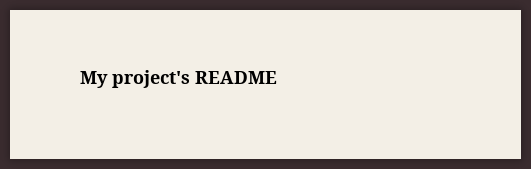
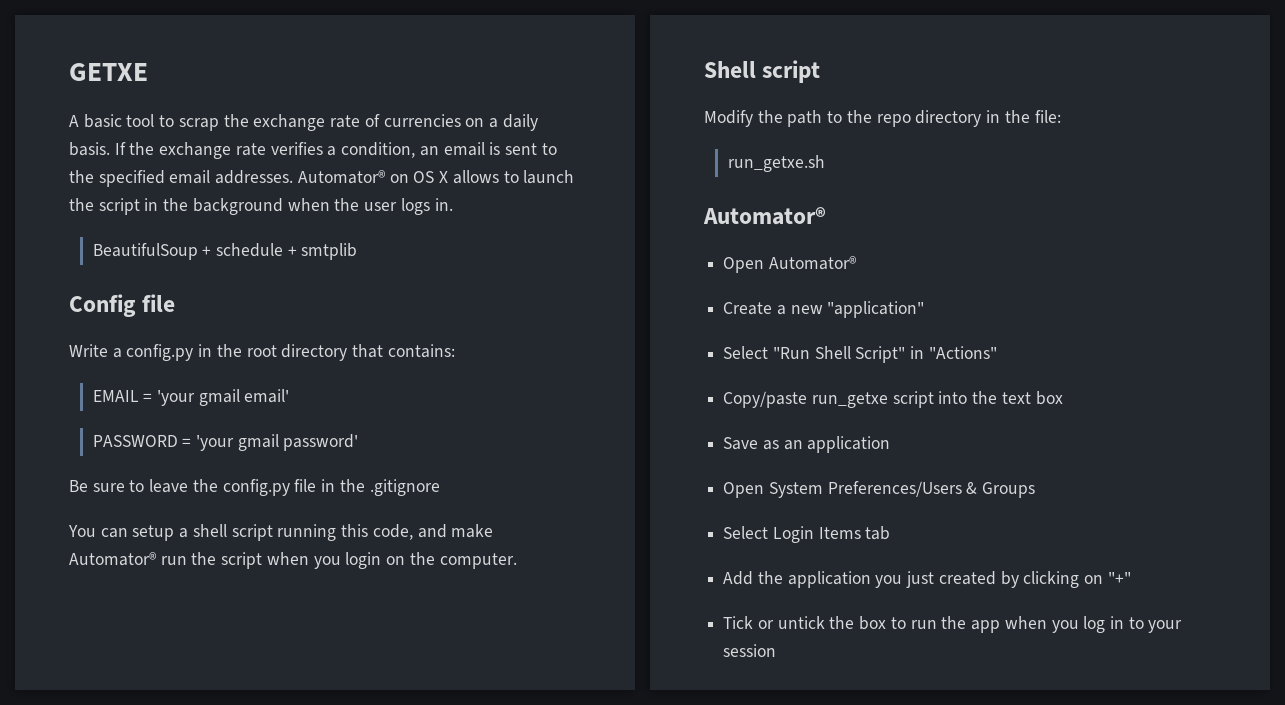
- My project's README
+ GETXE
+ A basic tool to scrap the exchange rate of currencies on a daily basis. If the exchange rate verifies a condition, an email is sent to the specified email addresses. Automator® on OS X allows to launch the script in the background when the user logs in.
+ BeautifulSoup + schedule + smtplib
+ Config file
+ Write a config.py in the root directory that contains:
+ EMAIL = 'your gmail email'
+ PASSWORD = 'your gmail password'
+ Be sure to leave the config.py file in the .gitignore
+ You can setup a shell script running this code, and make Automator® run the script when you login on the computer.
+ Shell script
+ Modify the path to the repo directory in the file:
+ run_getxe.sh
+ Automator®
+ Open Automator®
+ Create a new "application"
+ Select "Run Shell Script" in "Actions"
+ Copy/paste run_getxe script into the text box
+ Save as an application
+ Open System Preferences/Users & Groups
+ Select Login Items tab
+ Add the application you just created by clicking on "+"
+ Tick or untick the box to run the app when you log in to your session

